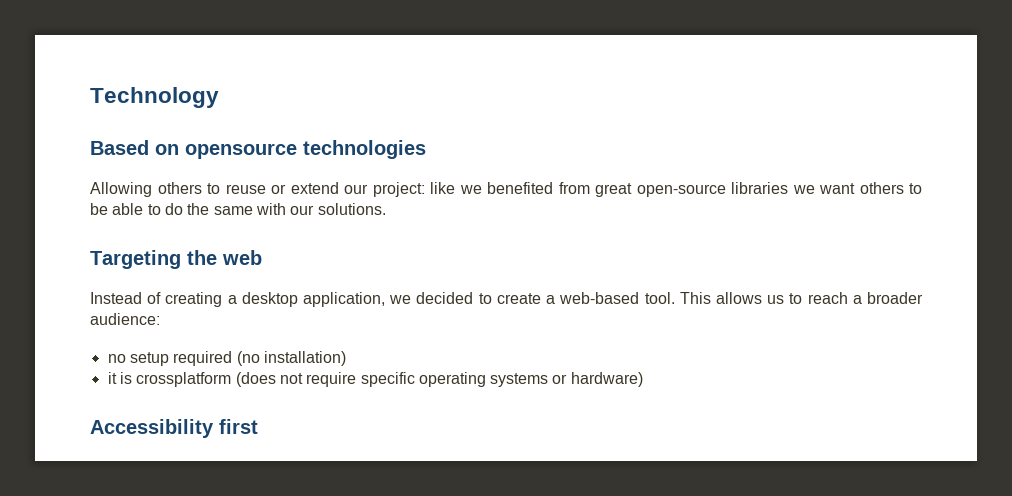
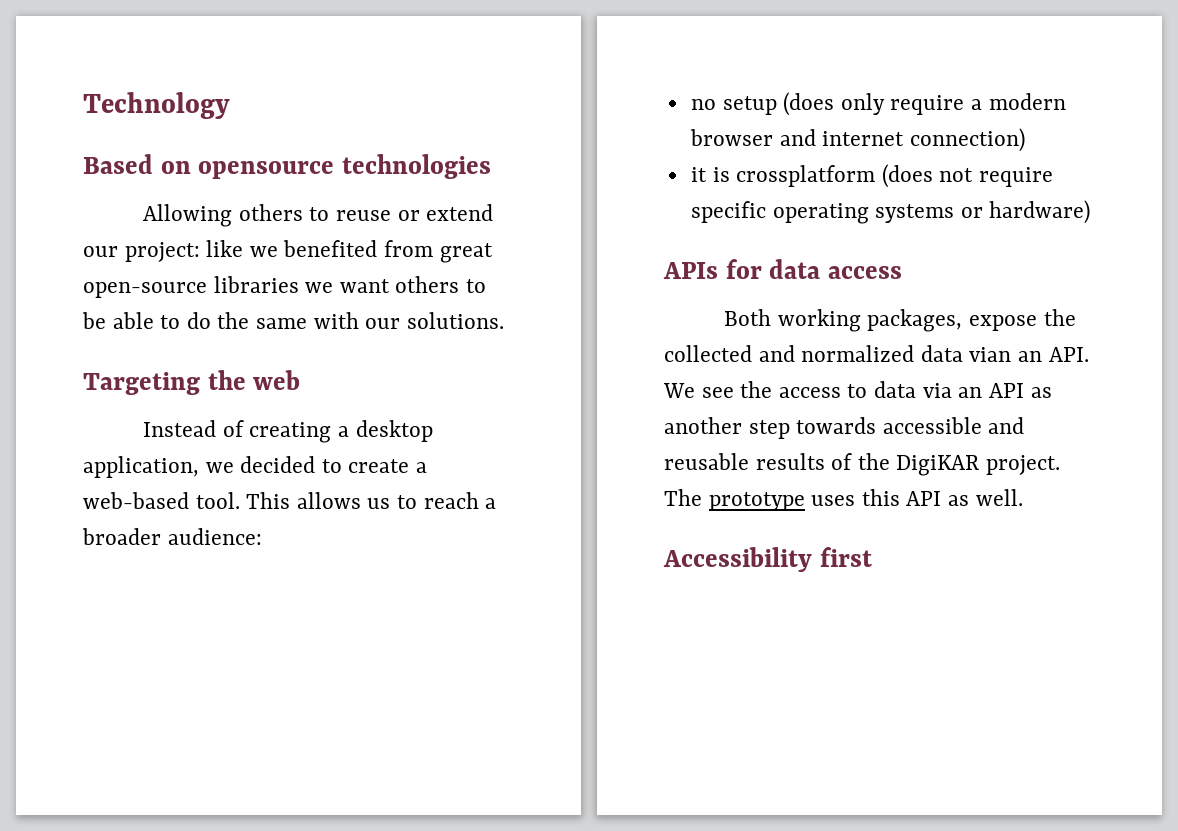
- no setup required (no installation)
+ no setup (does only require a modern browser and internet connection)
+ APIs for data access
+ Both working packages, expose the collected and normalized data vian an API. We see the access to data via an API as another step towards accessible and reusable results of the DigiKAR project. The prototype uses this API as well.

